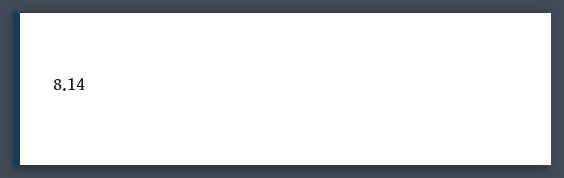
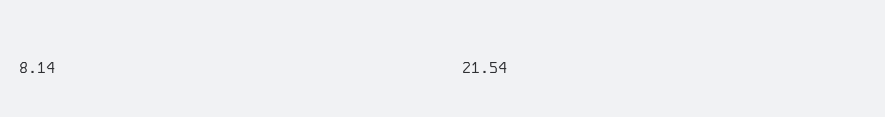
+ 21.54

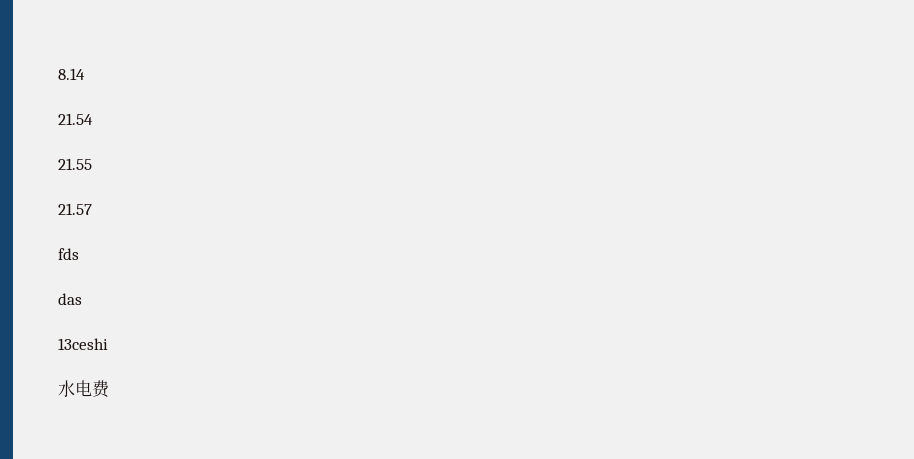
+ 21.55
+ 21.57
+ fds
+ das
+ 13ceshi
+ 水电费

